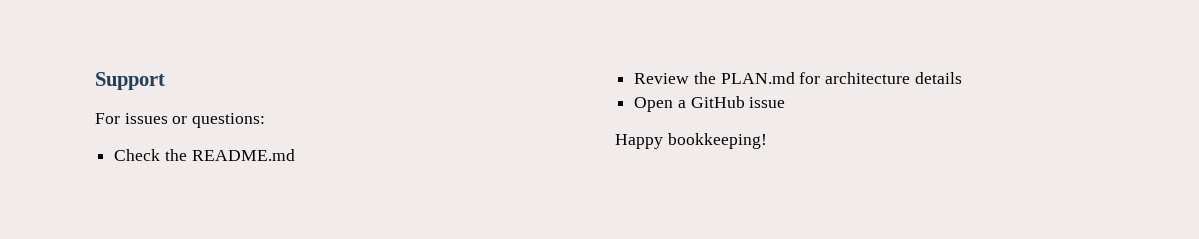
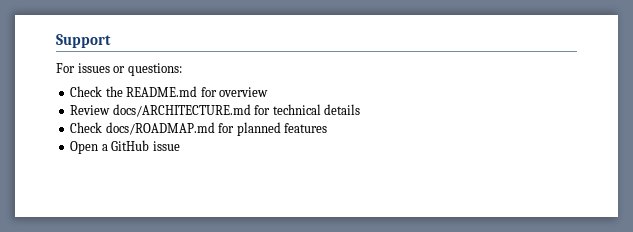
- Check the README.md
+ Check the README.md for overview
- Review the PLAN.md for architecture details
+ Review docs/ARCHITECTURE.md for technical details
+ Check docs/ROADMAP.md for planned features
- Happy bookkeeping!

